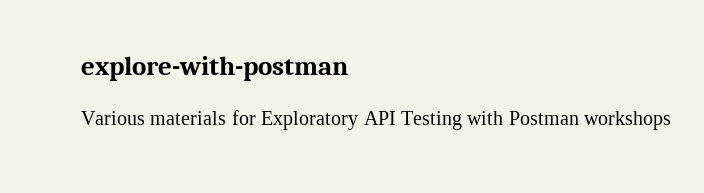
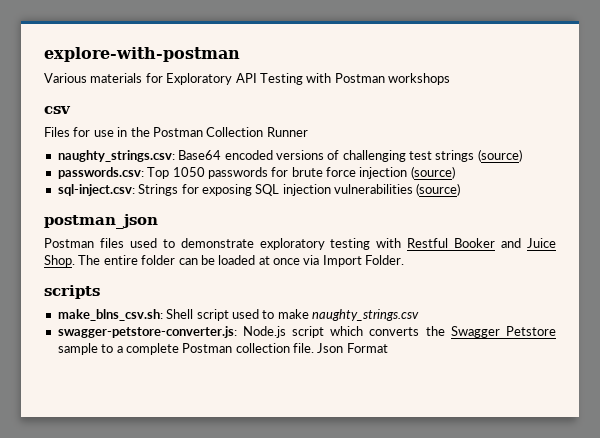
+ csv
+ Files for use in the Postman Collection Runner
+ naughty_strings.csv: Base64 encoded versions of challenging test strings (source)
+ passwords.csv: Top 1050 passwords for brute force injection (source)
+ sql-inject.csv: Strings for exposing SQL injection vulnerabilities (source)
+ postman_json
+ Postman files used to demonstrate exploratory testing with Restful Booker and Juice Shop. The entire folder can be loaded at once via Import Folder.
+ scripts
+ make_blns_csv.sh: Shell script used to make naughty_strings.csv
+ swagger-petstore-converter.js: Node.js script which converts the Swagger Petstore sample to a complete Postman collection file. Json Format

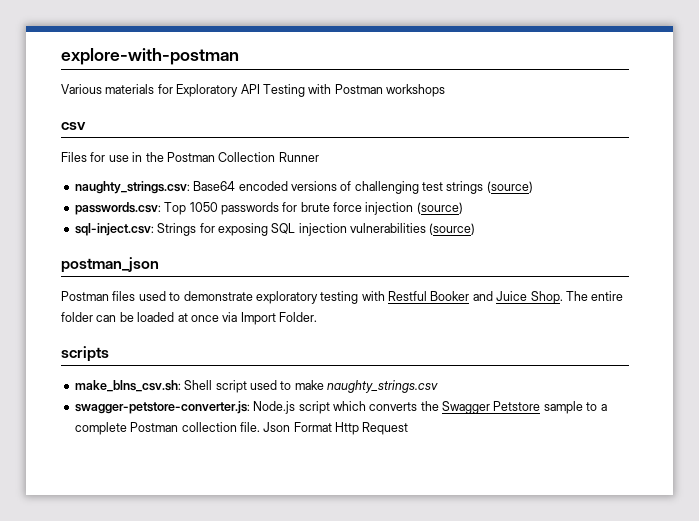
- Json Format
+ Json Format Http Request

